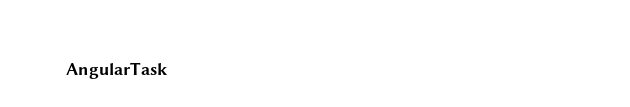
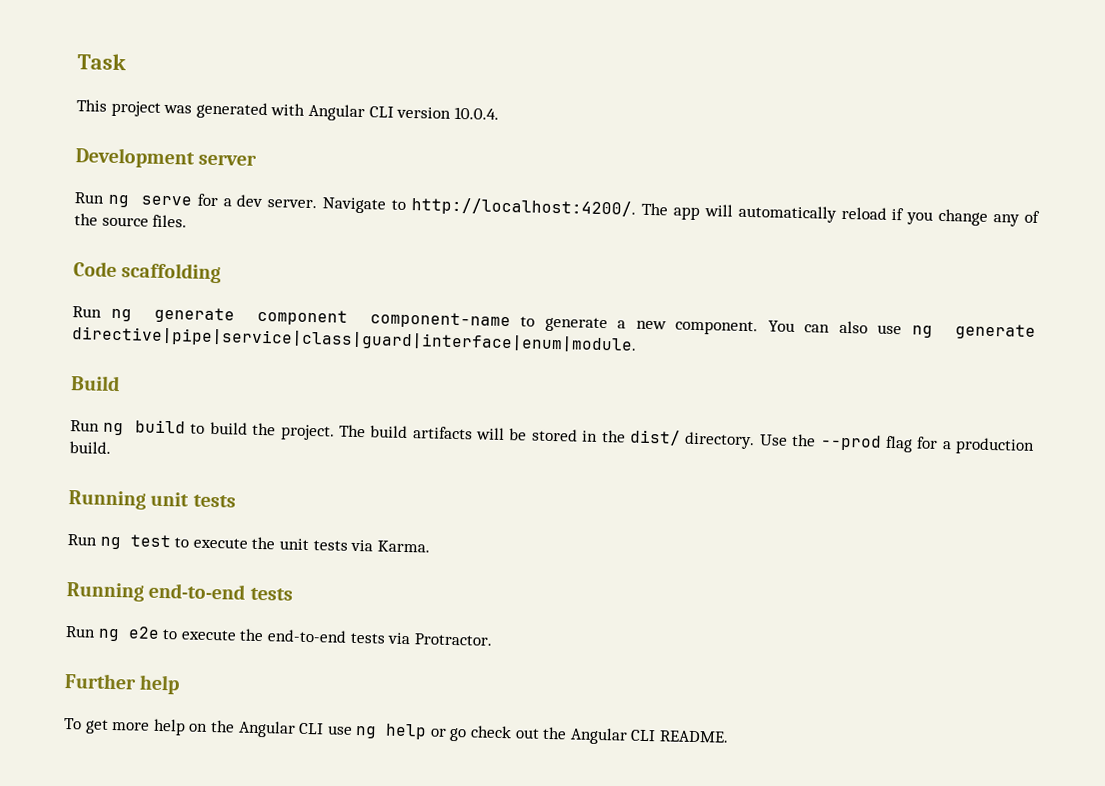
- AngularTask
+ Task
+ This project was generated with Angular CLI version 10.0.4.
+ Development server
+ Run ng serve for a dev server. Navigate to http://localhost:4200/. The app will automatically reload if you change any of the source files.
+ Code scaffolding
+ Run ng generate component component-name to generate a new component. You can also use ng generate directive|pipe|service|class|guard|interface|enum|module.
+ Build
+ Run ng build to build the project. The build artifacts will be stored in the dist/ directory. Use the --prod flag for a production build.
+ Running unit tests
+ Run ng test to execute the unit tests via Karma.
+ Running end-to-end tests
+ Run ng e2e to execute the end-to-end tests via Protractor.
+ Further help
+ To get more help on the Angular CLI use ng help or go check out the Angular CLI README.

